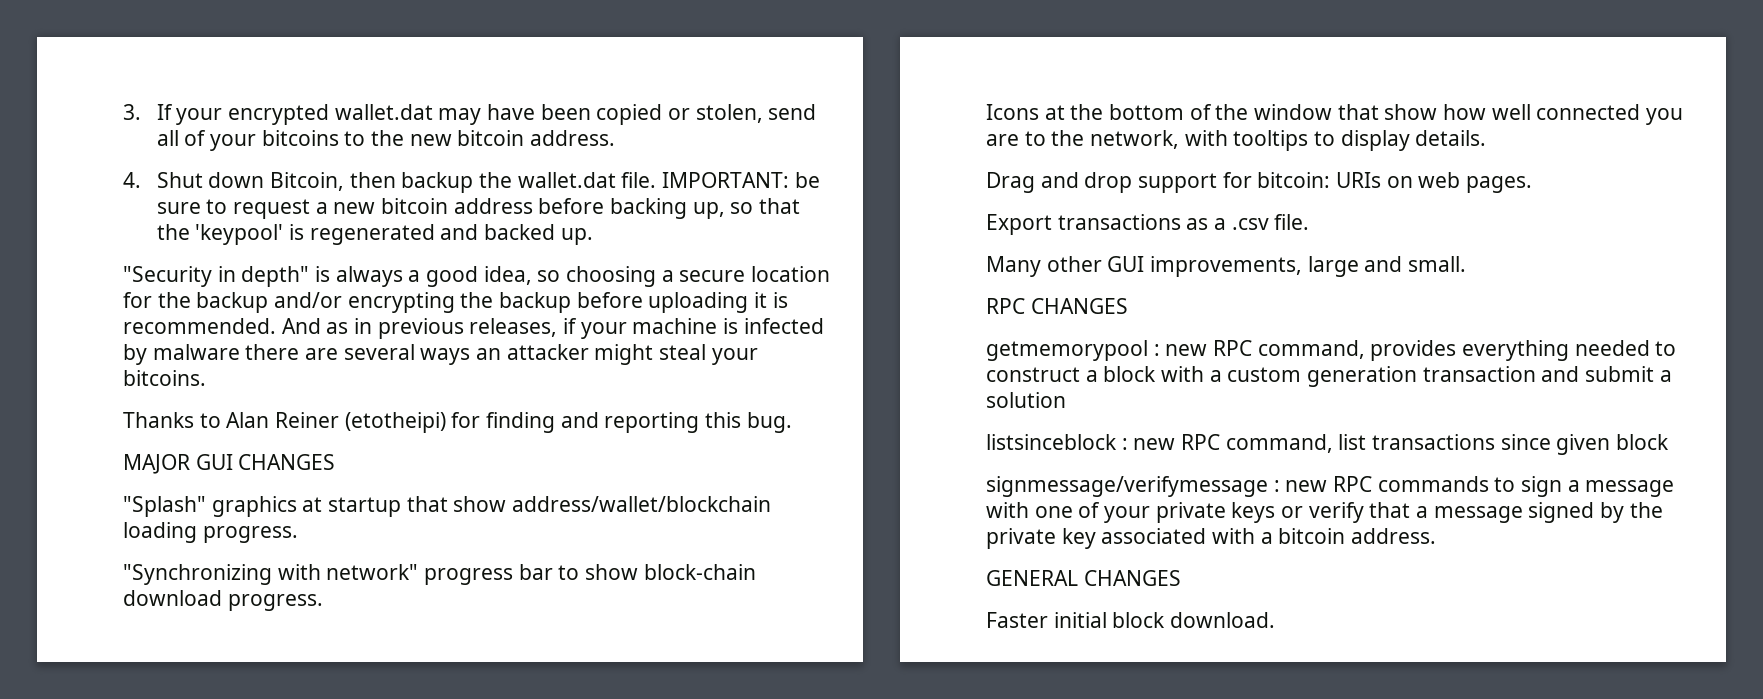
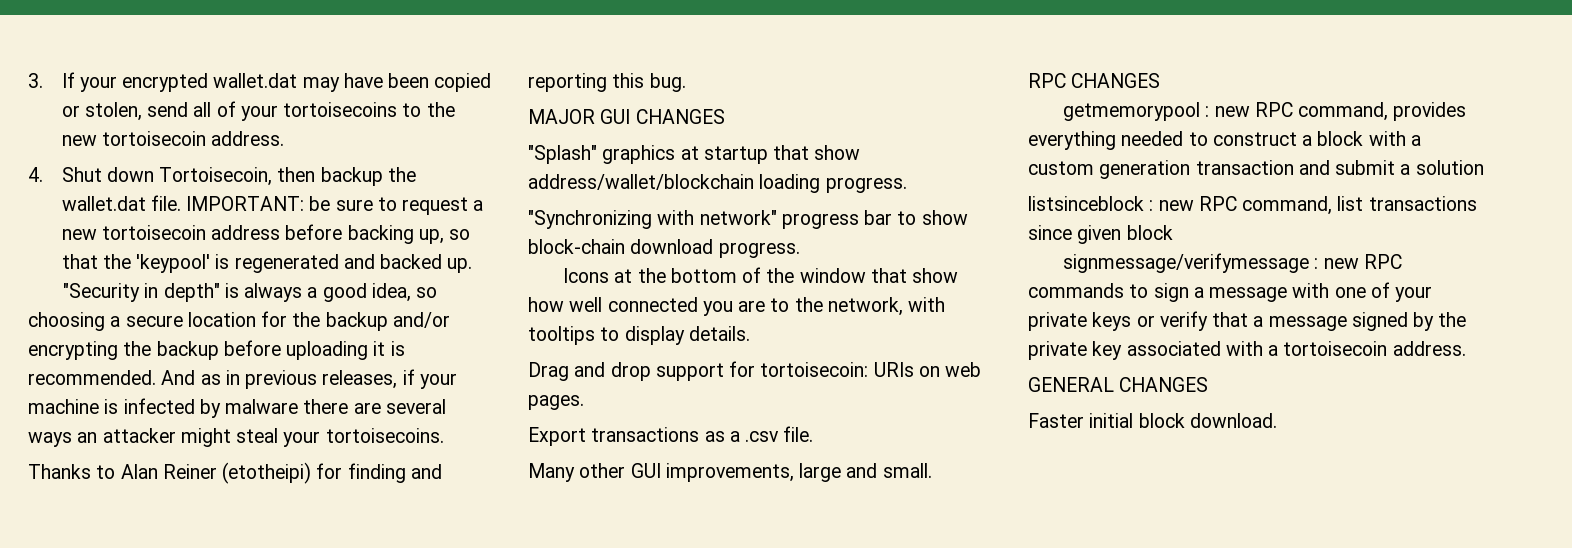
- 3. If your encrypted wallet.dat may have been copied or stolen, send all of your bitcoins to the new bitcoin address.
+ 3. If your encrypted wallet.dat may have been copied or stolen, send all of your tortoisecoins to the new tortoisecoin address.
- 4. Shut down Bitcoin, then backup the wallet.dat file.
+ 4. Shut down Tortoisecoin, then backup the wallet.dat file.
- IMPORTANT: be sure to request a new bitcoin address before backing up, so that the 'keypool' is regenerated and backed up.
+ IMPORTANT: be sure to request a new tortoisecoin address before backing up, so that the 'keypool' is regenerated and backed up.
- And as in previous releases, if your machine is infected by malware there are several ways an attacker might steal your bitcoins.
+ And as in previous releases, if your machine is infected by malware there are several ways an attacker might steal your tortoisecoins.
- Drag and drop support for bitcoin: URIs on web pages.
+ Drag and drop support for tortoisecoin: URIs on web pages.
- signmessage/verifymessage : new RPC commands to sign a message with one of your private keys or verify that a message signed by the private key associated with a bitcoin address.
+ signmessage/verifymessage : new RPC commands to sign a message with one of your private keys or verify that a message signed by the private key associated with a tortoisecoin address.

